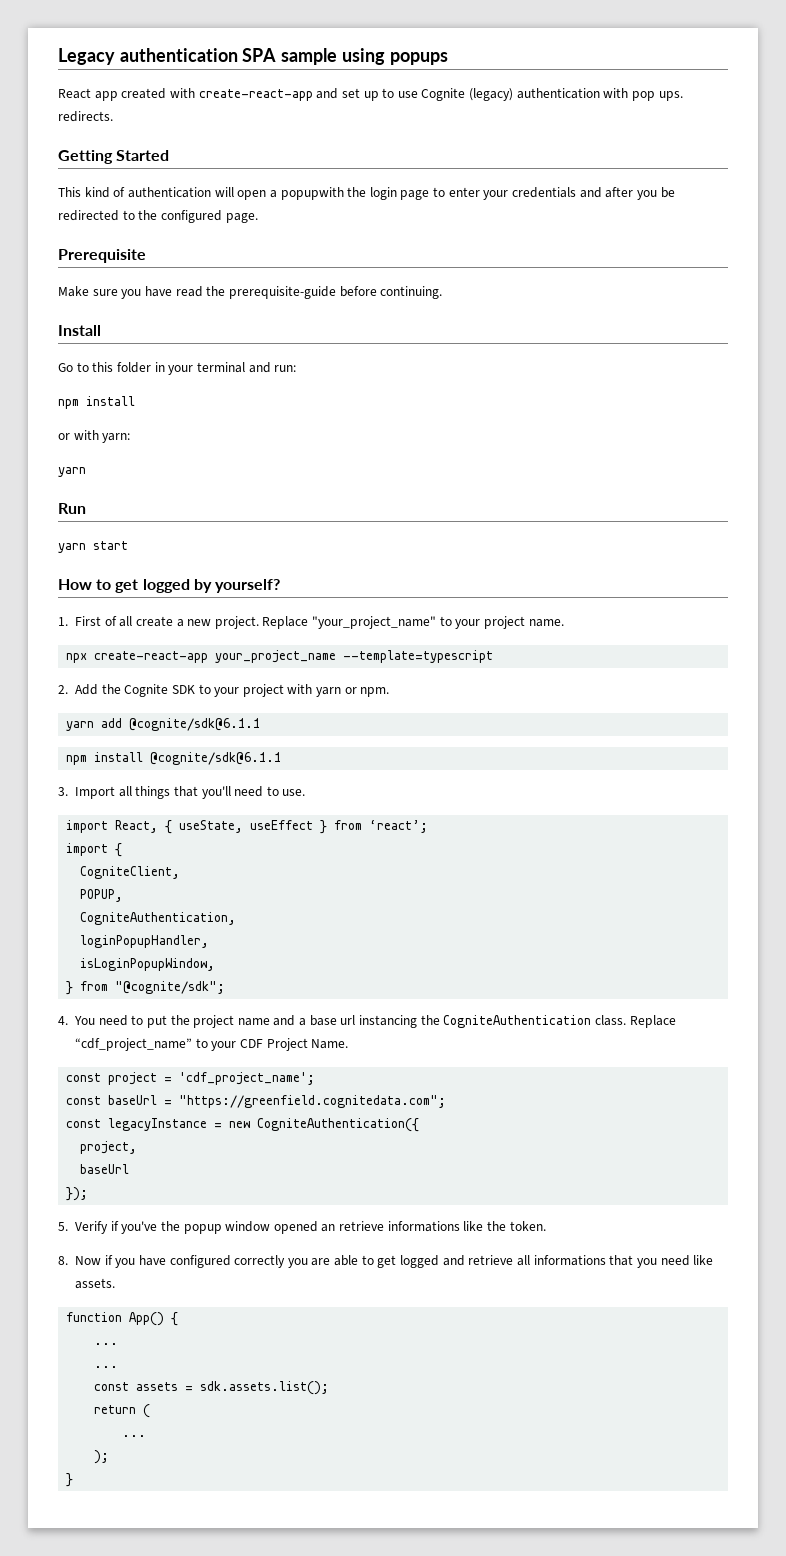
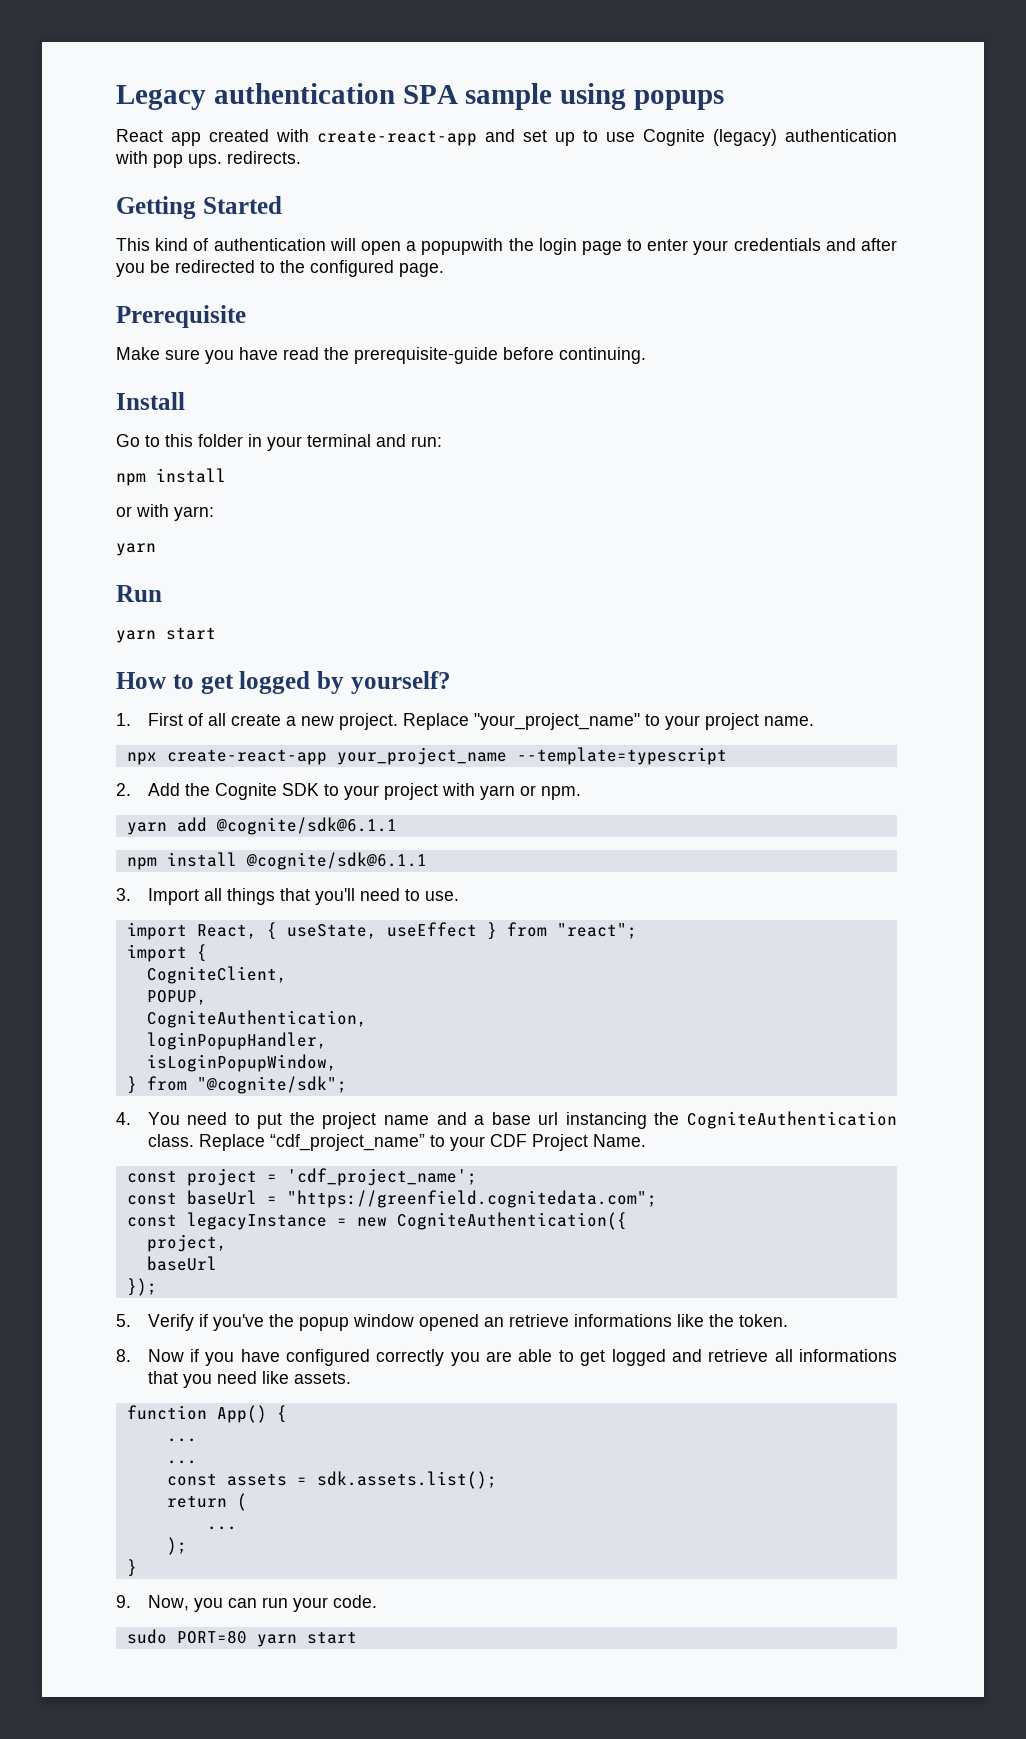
- import React, { useState, useEffect } from ‘react’;
+ import React, { useState, useEffect } from "react";
+ 9. Now, you can run your code.
+ sudo PORT=80 yarn start

